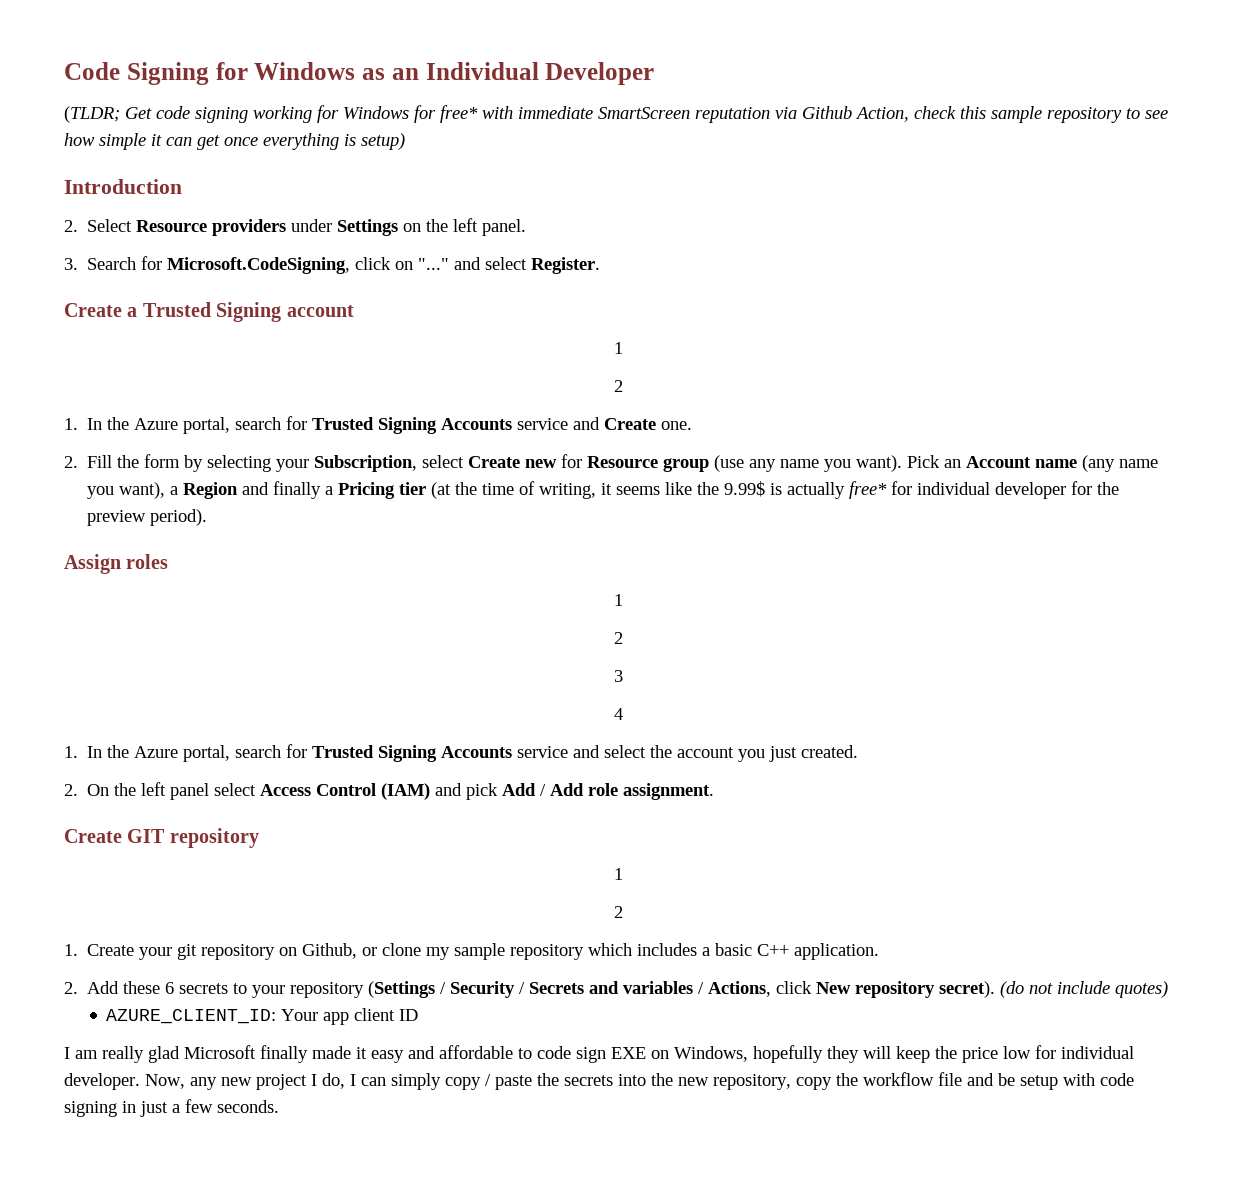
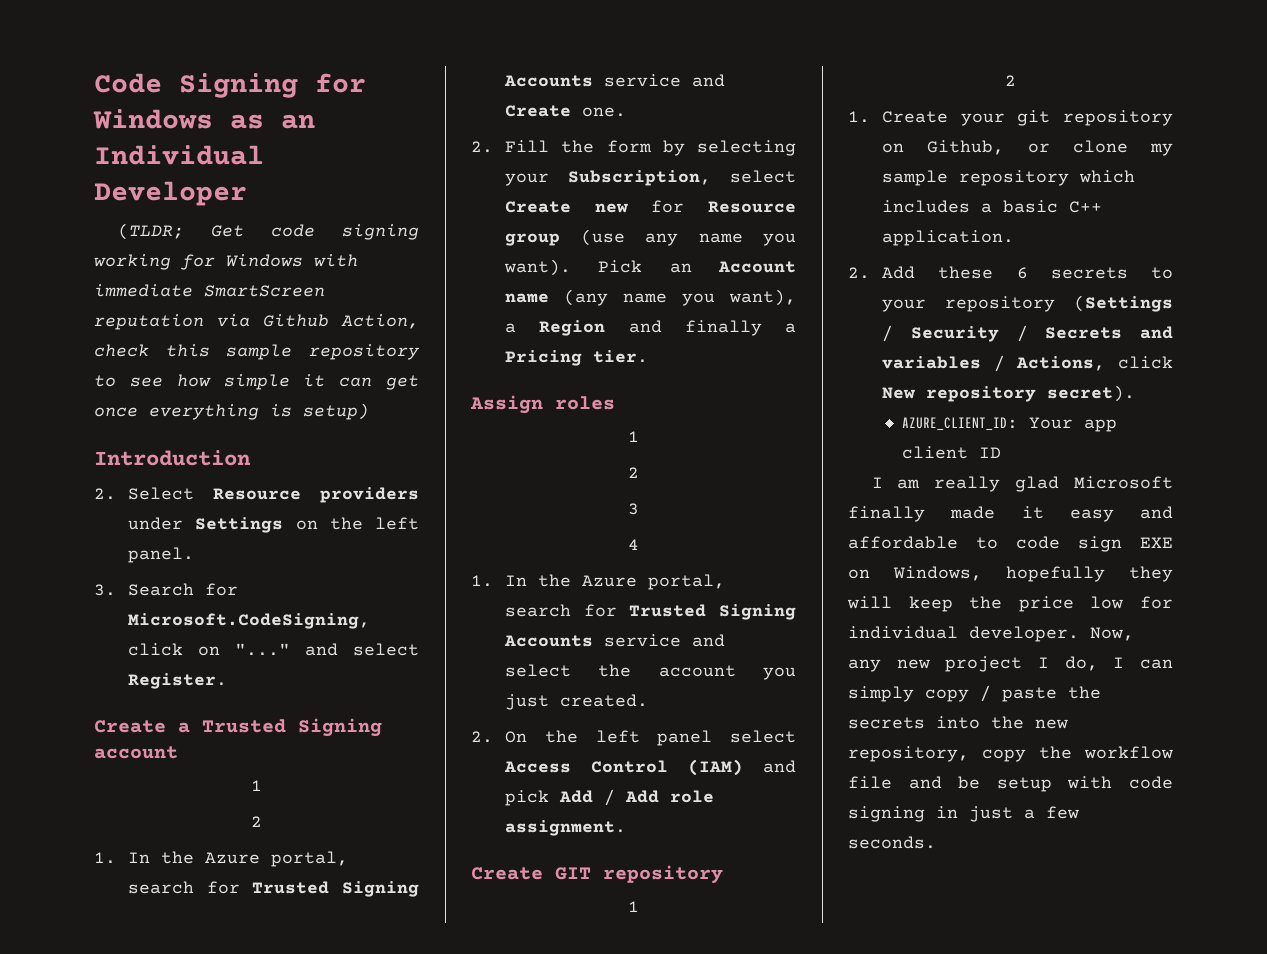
- (TLDR; Get code signing working for Windows for free* with immediate SmartScreen reputation via Github Action, check this sample repository to see how simple it can get once everything is setup)
+ (TLDR; Get code signing working for Windows with immediate SmartScreen reputation via Github Action, check this sample repository to see how simple it can get once everything is setup)
- Pick an Account name (any name you want), a Region and finally a Pricing tier (at the time of writing, it seems like the 9.99$ is actually free* for individual developer for the preview period).
+ Pick an Account name (any name you want), a Region and finally a Pricing tier.
- (do not include quotes)

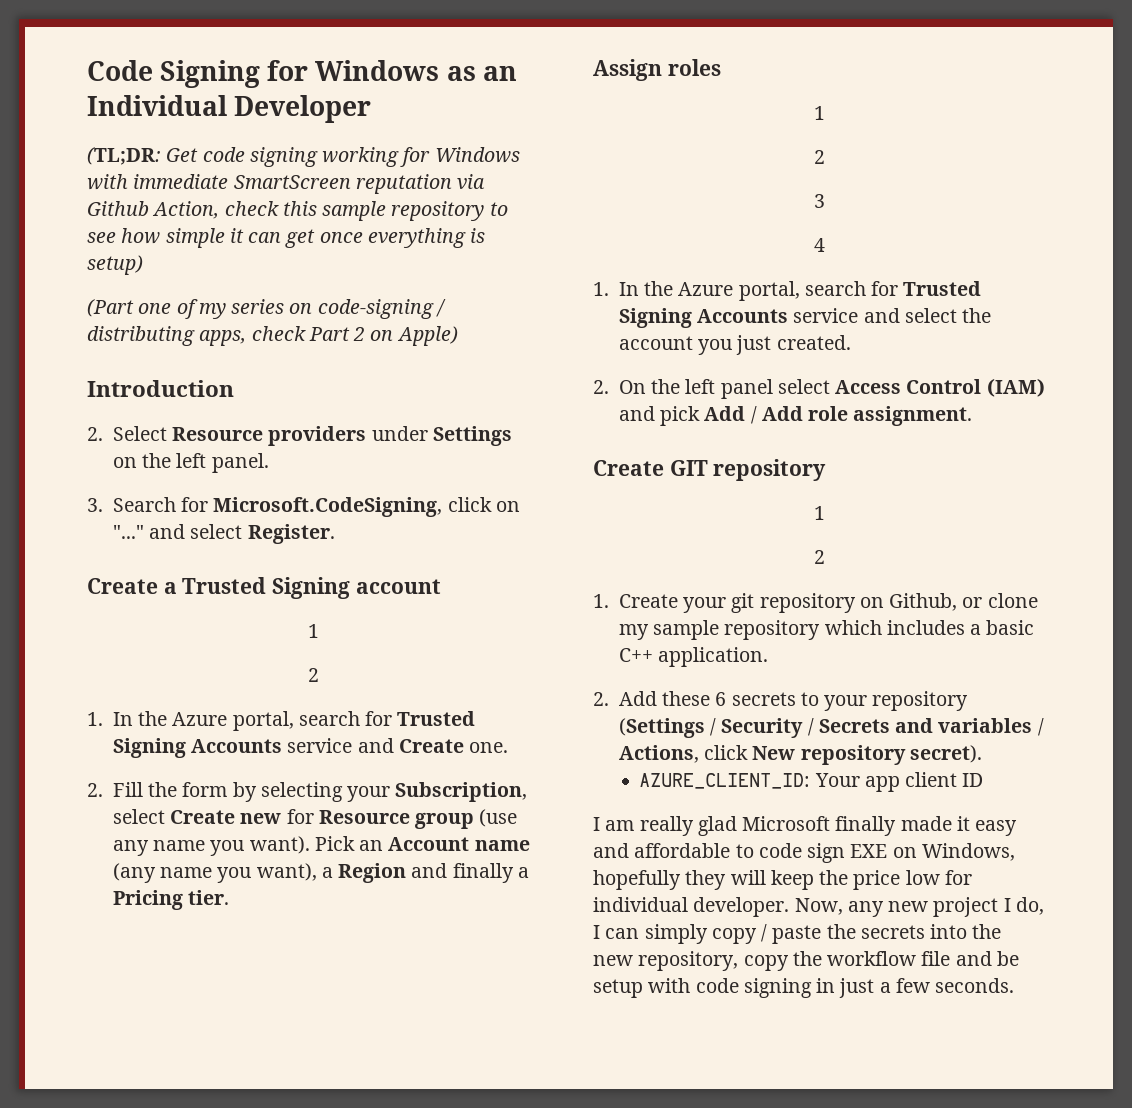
- (TLDR; Get code signing working for Windows with immediate SmartScreen reputation via Github Action, check this sample repository to see how simple it can get once everything is setup)
+ (TL;DR: Get code signing working for Windows with immediate SmartScreen reputation via Github Action, check this sample repository to see how simple it can get once everything is setup)
+ (Part one of my series on code-signing / distributing apps, check Part 2 on Apple)

